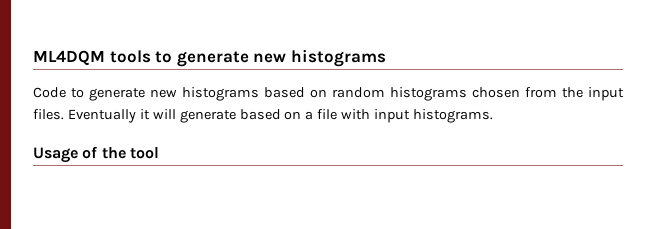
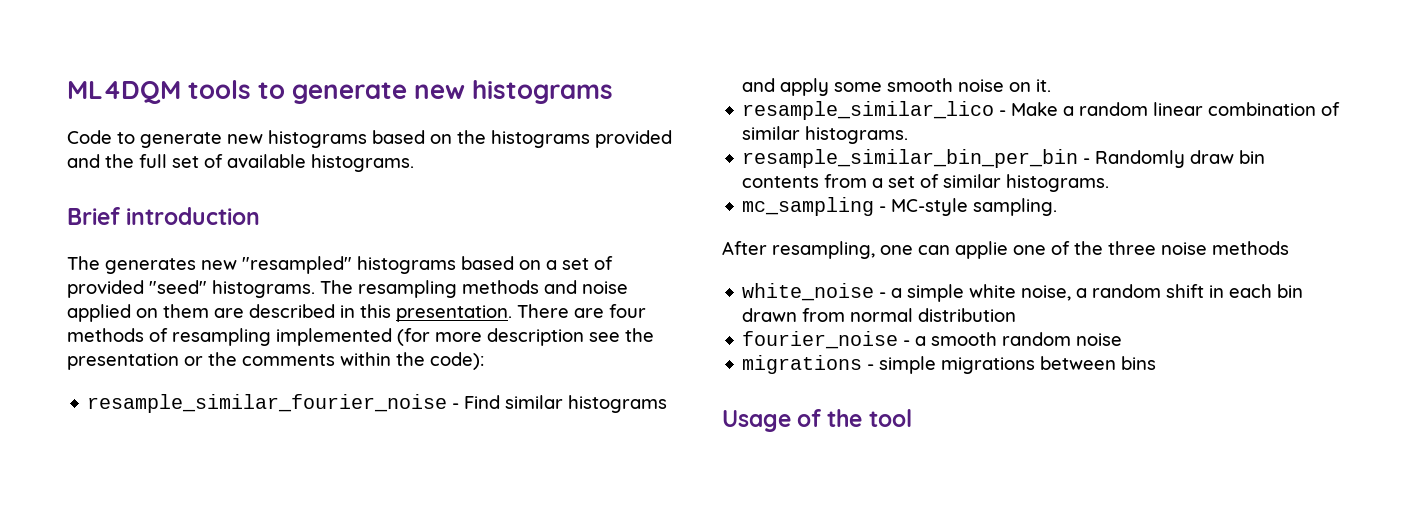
- Code to generate new histograms based on random histograms chosen from the input files. Eventually it will generate based on a file with input histograms.
+ Code to generate new histograms based on the histograms provided and the full set of available histograms.
+ Brief introduction
+ The generates new "resampled" histograms based on a set of provided "seed" histograms. The resampling methods and noise applied on them are described in this presentation. There are four methods of resampling implemented (for more description see the presentation or the comments within the code):
+ resample_similar_fourier_noise - Find similar histograms and apply some smooth noise on it.
+ resample_similar_lico - Make a random linear combination of similar histograms.
+ resample_similar_bin_per_bin - Randomly draw bin contents from a set of similar histograms.
+ mc_sampling - MC-style sampling.
+ After resampling, one can applie one of the three noise methods
+ white_noise - a simple white noise, a random shift in each bin drawn from normal distribution
+ fourier_noise - a smooth random noise
+ migrations - simple migrations between bins

